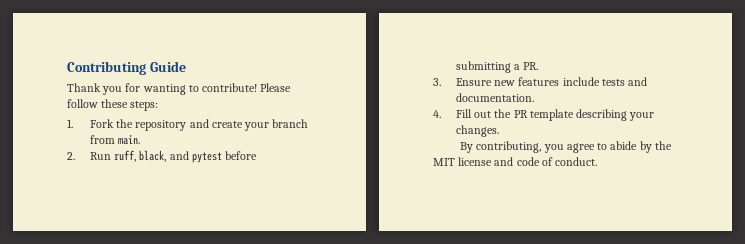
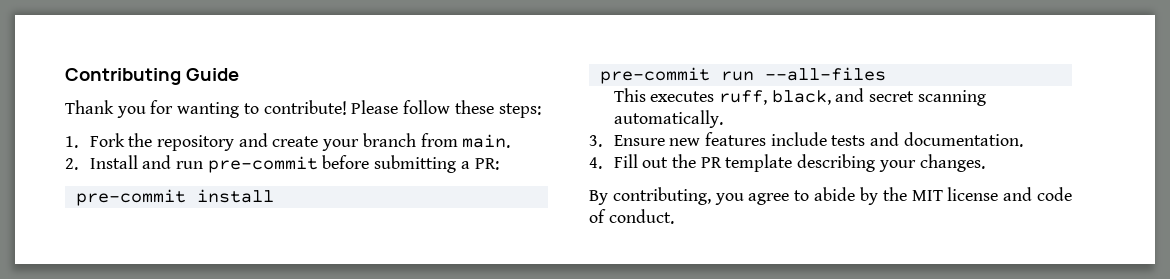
- 2. Run ruff, black, and pytest before submitting a PR.
+ 2. Install and run pre-commit before submitting a PR:
+ pre-commit install
+ pre-commit run --all-files
+ This executes ruff, black, and secret scanning automatically.

